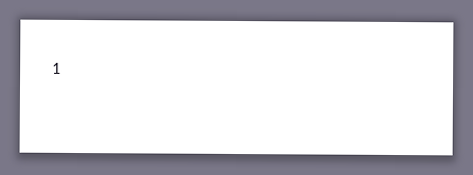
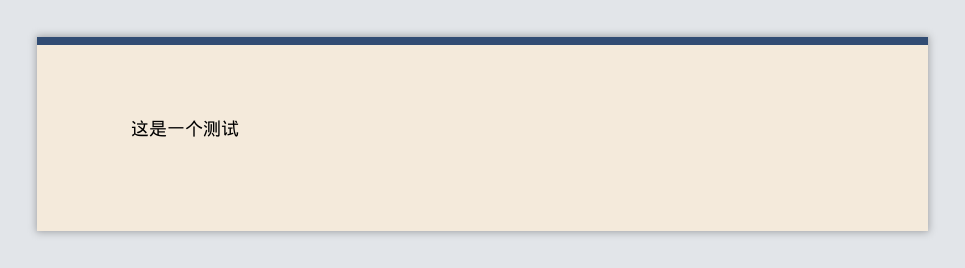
- 1
+ 这是一个测试

